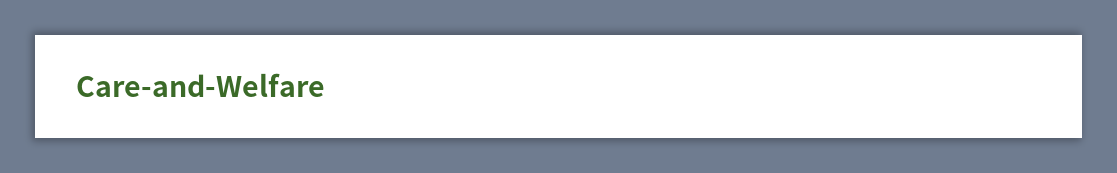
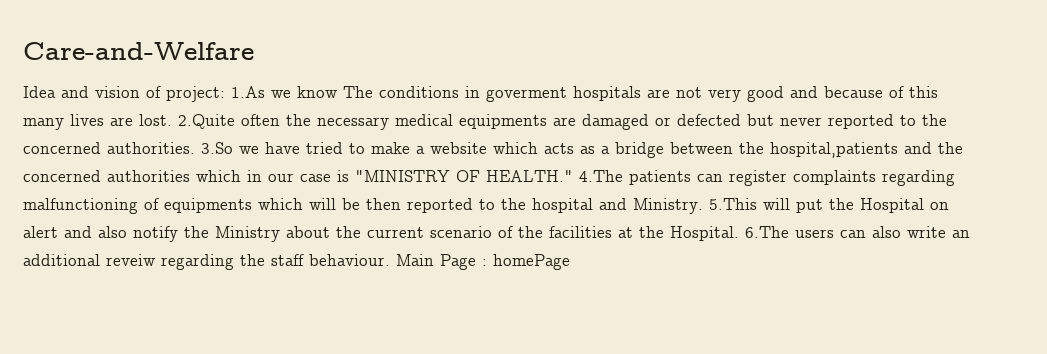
+ Idea and vision of project: 1.As we know The conditions in goverment hospitals are not very good and because of this many lives are lost. 2.Quite often the necessary medical equipments are damaged or defected but never reported to the concerned authorities. 3.So we have tried to make a website which acts as a bridge between the hospital,patients and the concerned authorities which in our case is "MINISTRY OF HEALTH." 4.The patients can register complaints regarding malfunctioning of equipments which will be then reported to the hospital and Ministry. 5.This will put the Hospital on alert and also notify the Ministry about the current scenario of the facilities at the Hospital. 6.The users can also write an additional reveiw regarding the staff behaviour. Main Page : homePage

